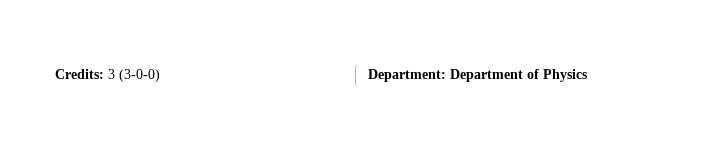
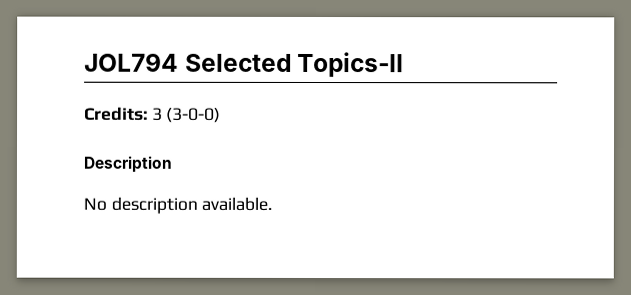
+ JOL794 Selected Topics-II
- Department: Department of Physics
+ Description
+ No description available.

